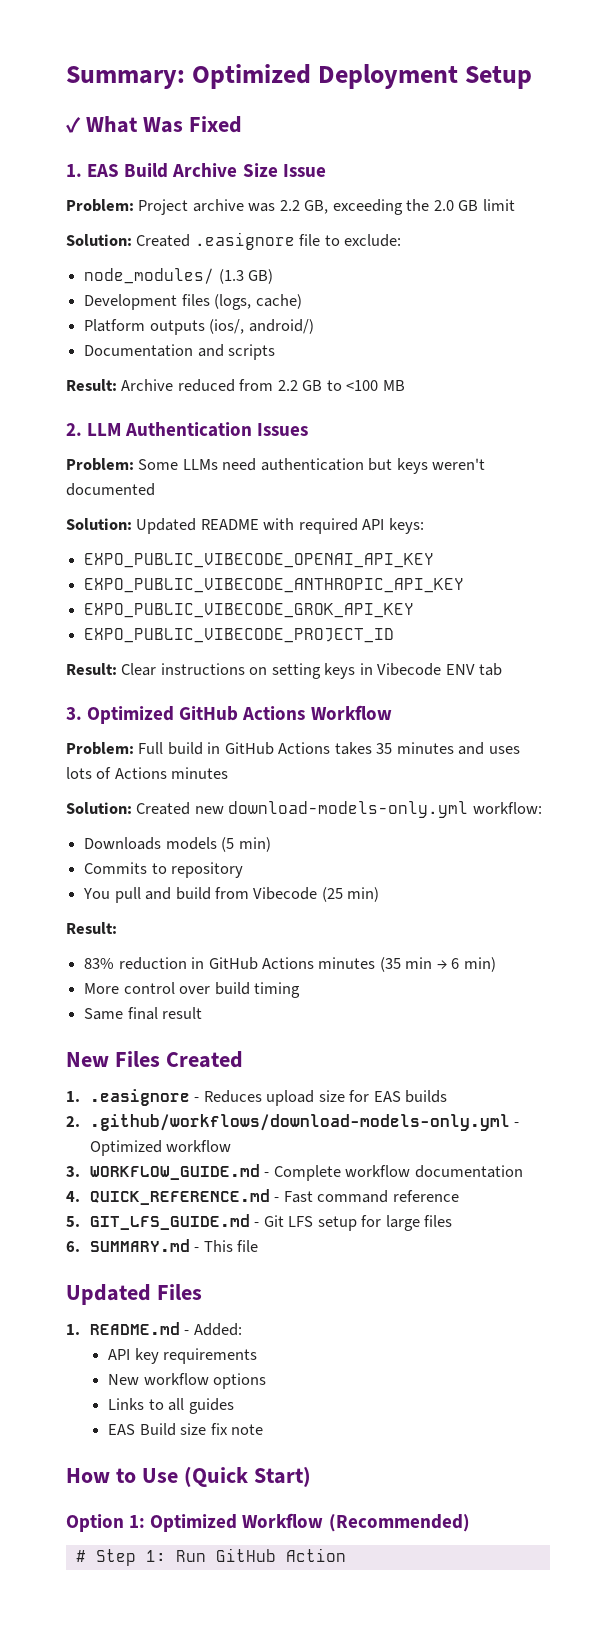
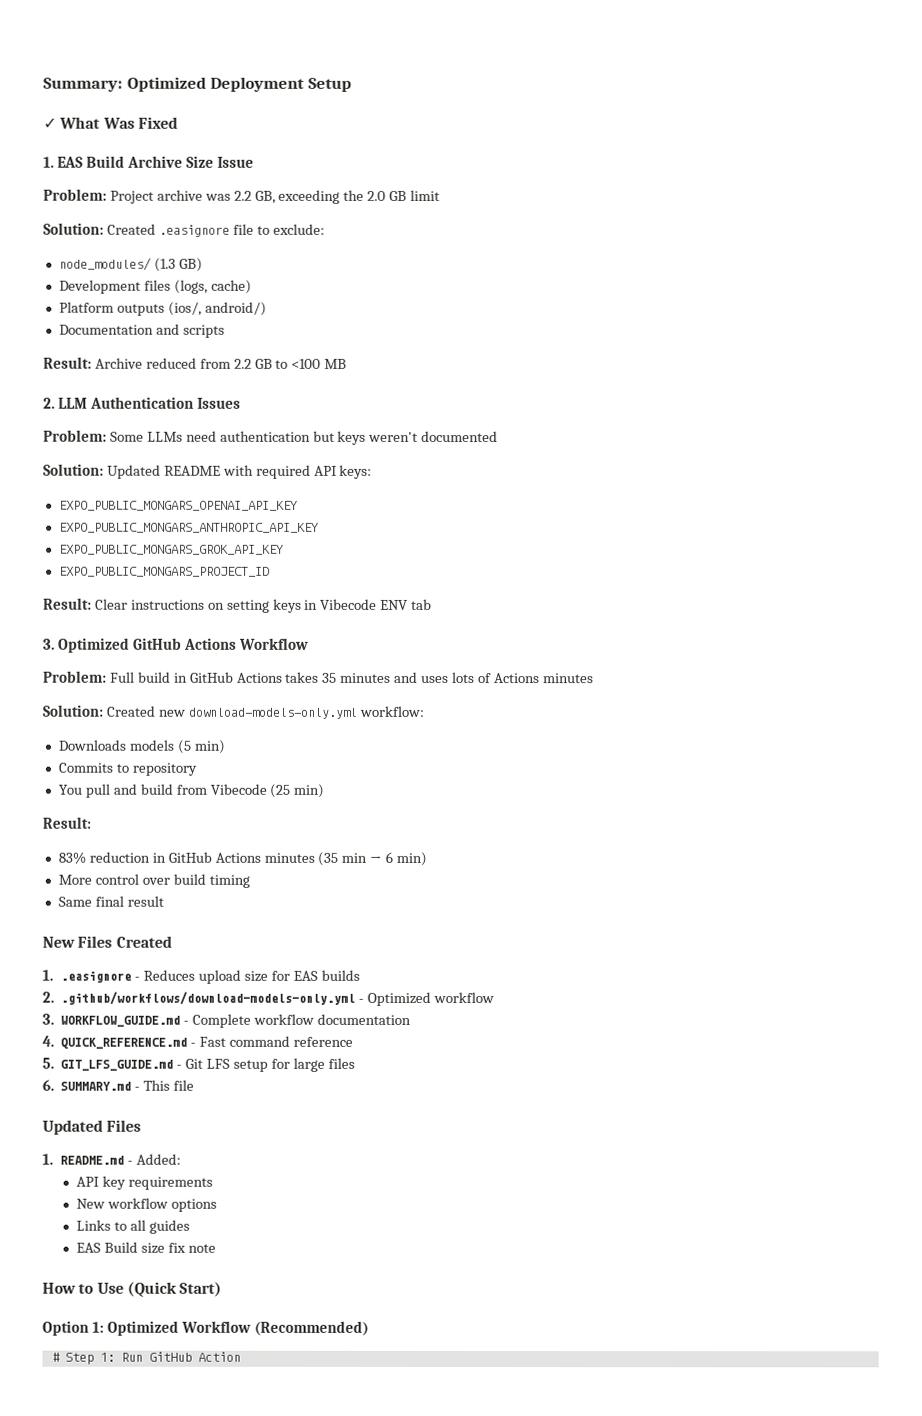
- EXPO_PUBLIC_VIBECODE_OPENAI_API_KEY
- EXPO_PUBLIC_VIBECODE_ANTHROPIC_API_KEY
- EXPO_PUBLIC_VIBECODE_GROK_API_KEY
- EXPO_PUBLIC_VIBECODE_PROJECT_ID
+ EXPO_PUBLIC_MONGARS_OPENAI_API_KEY
+ EXPO_PUBLIC_MONGARS_ANTHROPIC_API_KEY
+ EXPO_PUBLIC_MONGARS_GROK_API_KEY
+ EXPO_PUBLIC_MONGARS_PROJECT_ID

